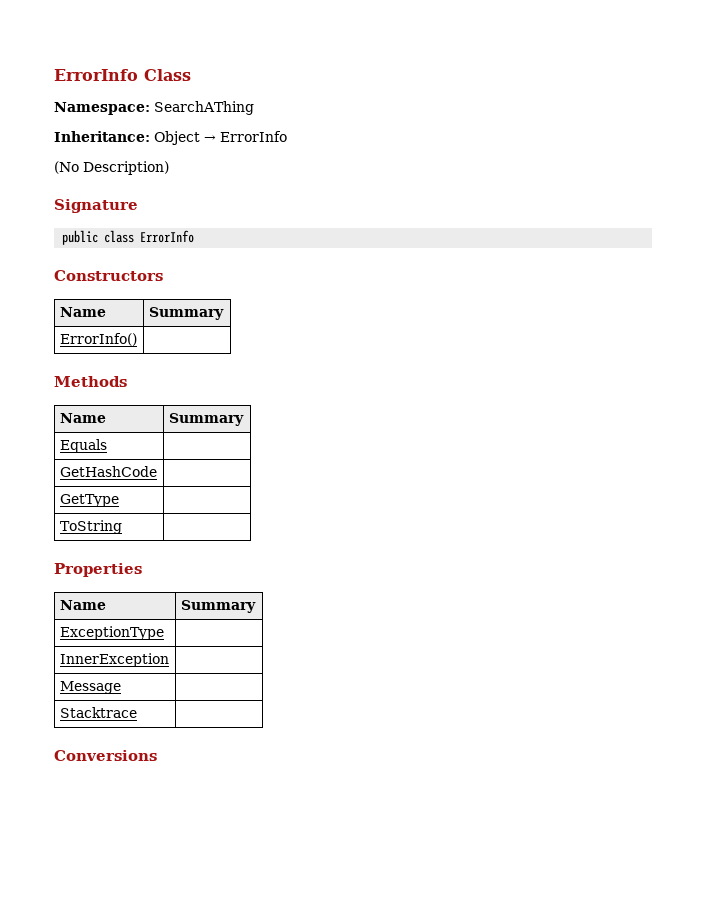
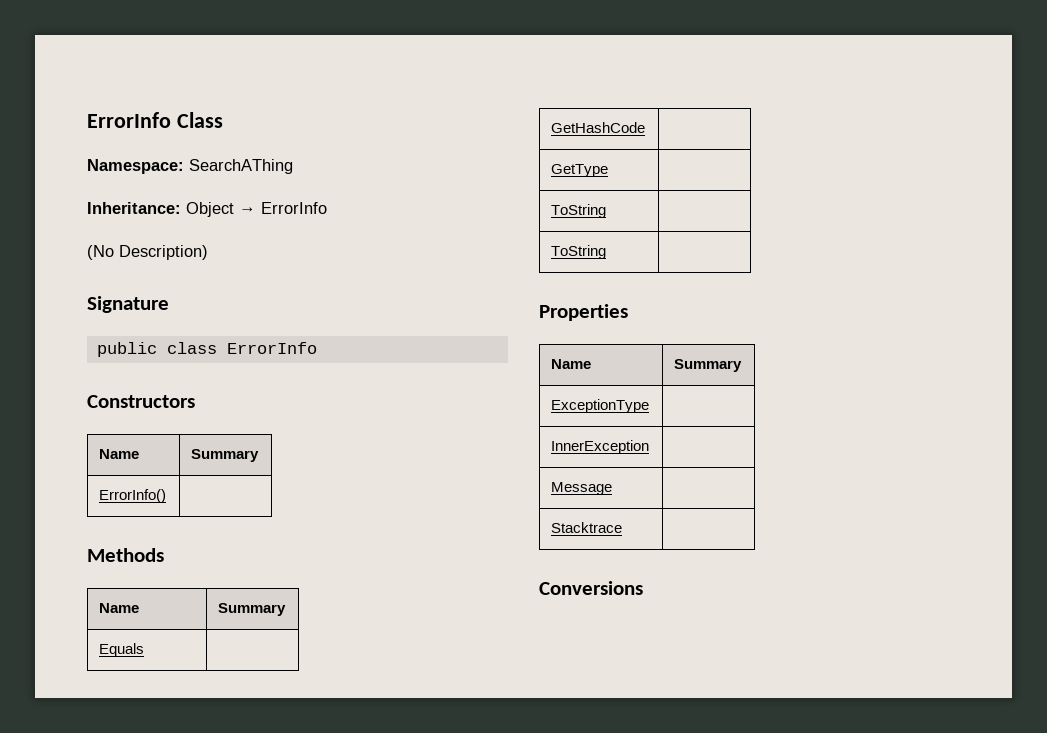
  GetType |
+ ToString |

